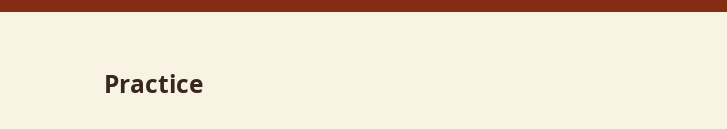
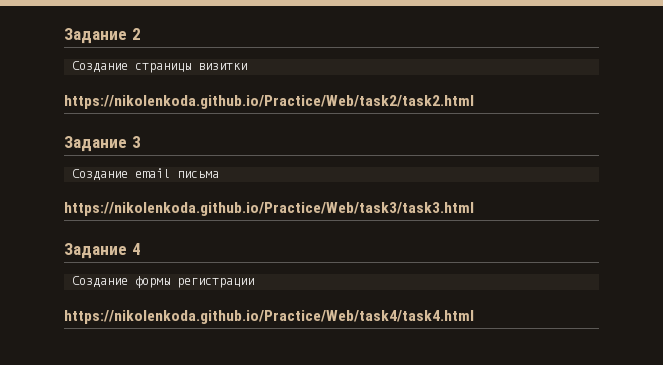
- Practice
+ Задание 2
+ Создание страницы визитки
+ https://nikolenkoda.github.io/Practice/Web/task2/task2.html
+ Задание 3
+ Создание email письма
+ https://nikolenkoda.github.io/Practice/Web/task3/task3.html
+ Задание 4
+ Создание формы регистрации
+ https://nikolenkoda.github.io/Practice/Web/task4/task4.html

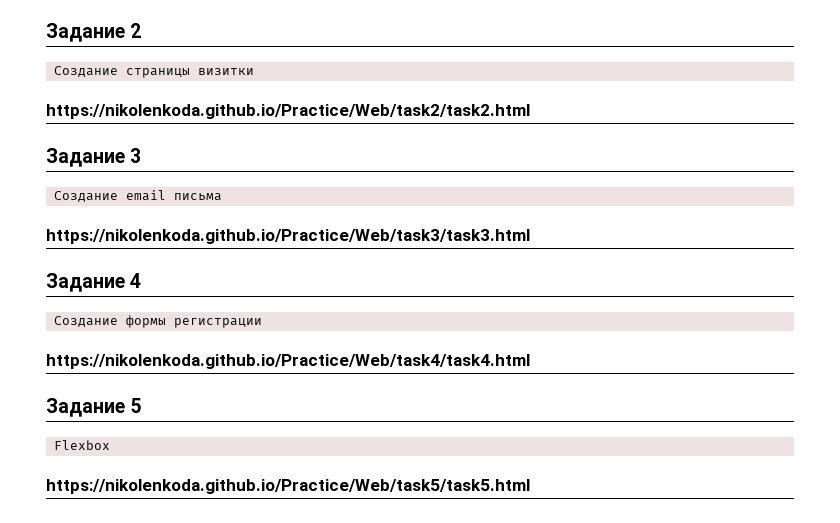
+ Задание 5
+ Flexbox
+ https://nikolenkoda.github.io/Practice/Web/task5/task5.html

